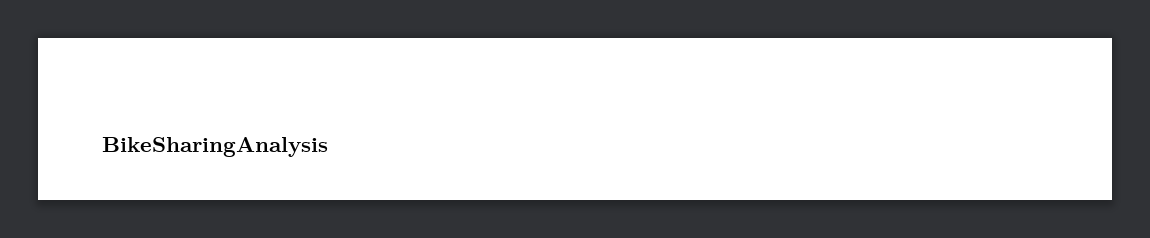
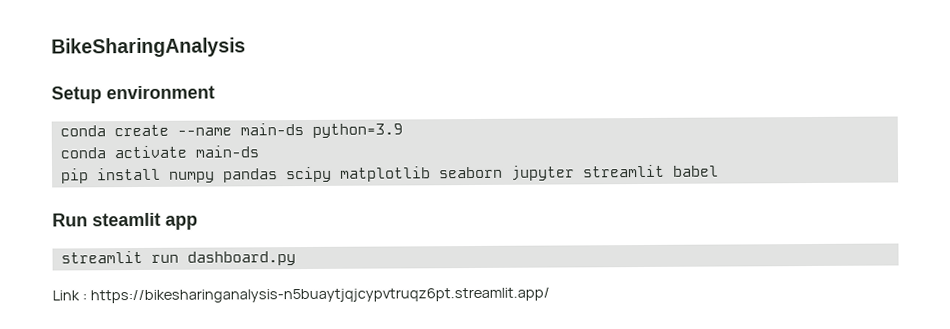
+ Setup environment
+ conda create --name main-ds python=3.9
+ conda activate main-ds
+ pip install numpy pandas scipy matplotlib seaborn jupyter streamlit babel
+ Run steamlit app
+ streamlit run dashboard.py
+ Link : https://bikesharinganalysis-n5buaytjqjcypvtruqz6pt.streamlit.app/

